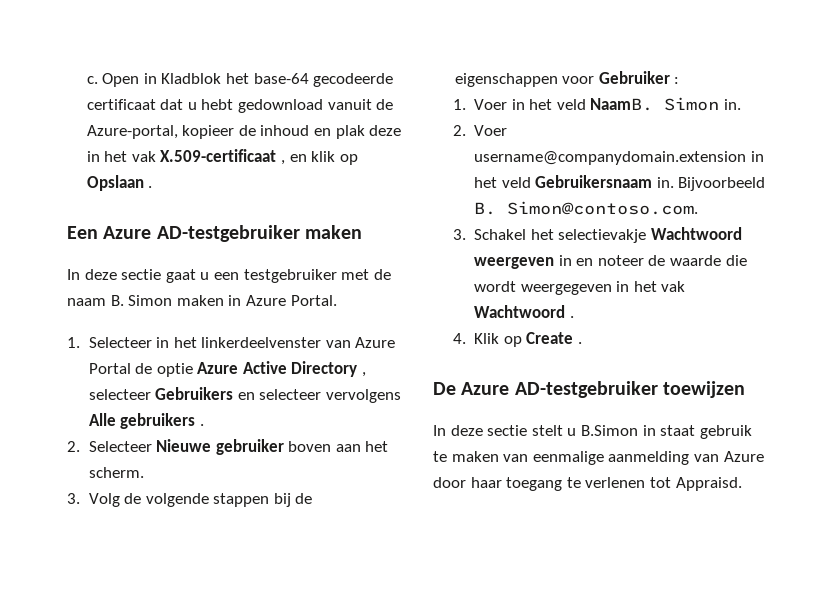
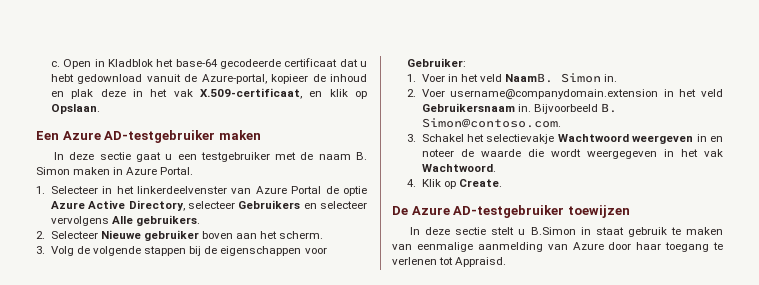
- Open in Kladblok het base-64 gecodeerde certificaat dat u hebt gedownload vanuit de Azure-portal, kopieer de inhoud en plak deze in het vak X.509-certificaat , en klik op Opslaan .
+ Open in Kladblok het base-64 gecodeerde certificaat dat u hebt gedownload vanuit de Azure-portal, kopieer de inhoud en plak deze in het vak X.509-certificaat, en klik op Opslaan.
- 1. Selecteer in het linkerdeelvenster van Azure Portal de optie Azure Active Directory , selecteer Gebruikers en selecteer vervolgens Alle gebruikers .
+ 1. Selecteer in het linkerdeelvenster van Azure Portal de optie Azure Active Directory, selecteer Gebruikers en selecteer vervolgens Alle gebruikers.
- 3. Volg de volgende stappen bij de eigenschappen voor Gebruiker :
+ 3. Volg de volgende stappen bij de eigenschappen voor Gebruiker:
- 3. Schakel het selectievakje Wachtwoord weergeven in en noteer de waarde die wordt weergegeven in het vak Wachtwoord .
+ 3. Schakel het selectievakje Wachtwoord weergeven in en noteer de waarde die wordt weergegeven in het vak Wachtwoord.
- 4. Klik op Create .
+ 4. Klik op Create.

